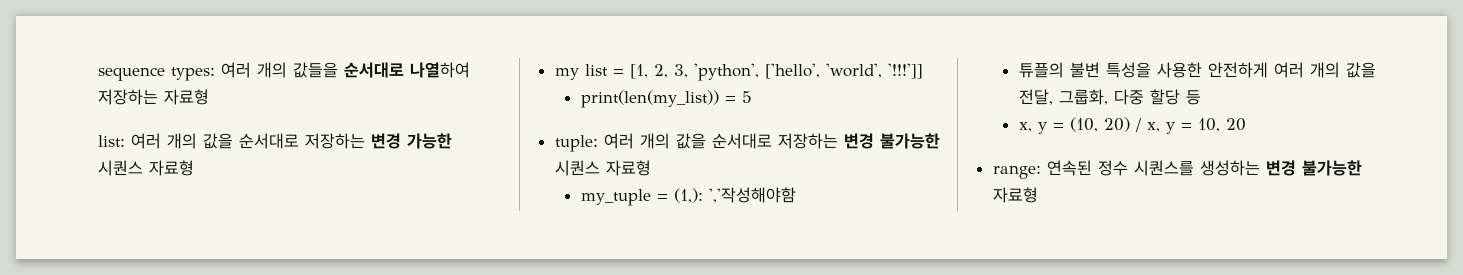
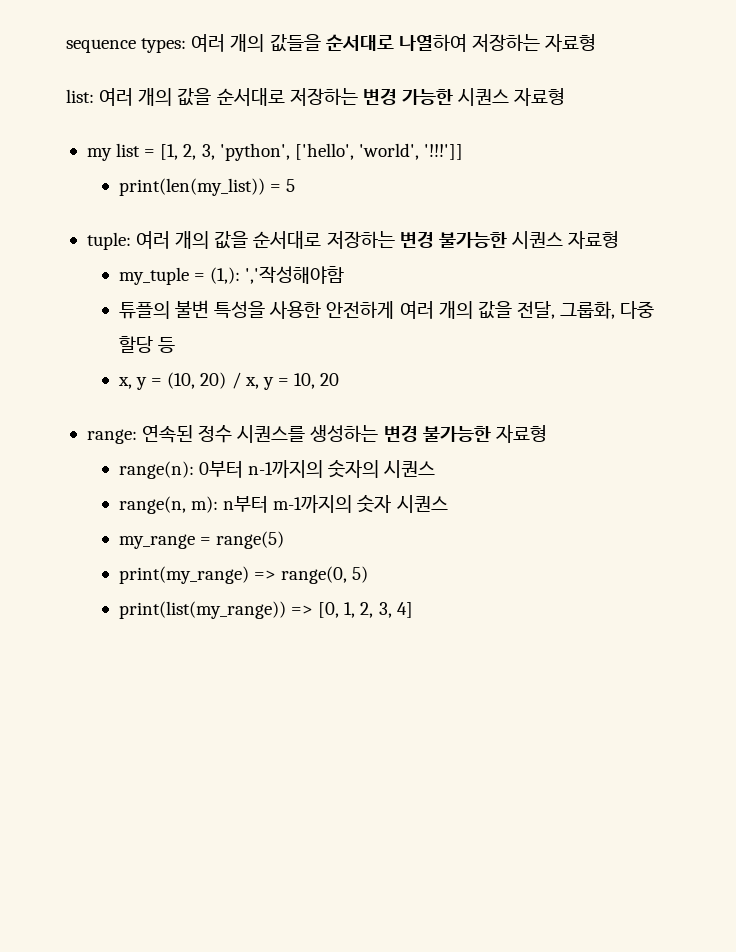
+ range(n): 0부터 n-1까지의 숫자의 시퀀스
+ range(n, m): n부터 m-1까지의 숫자 시퀀스
+ my_range = range(5)
+ print(my_range) => range(0, 5)
+ print(list(my_range)) => [0, 1, 2, 3, 4]

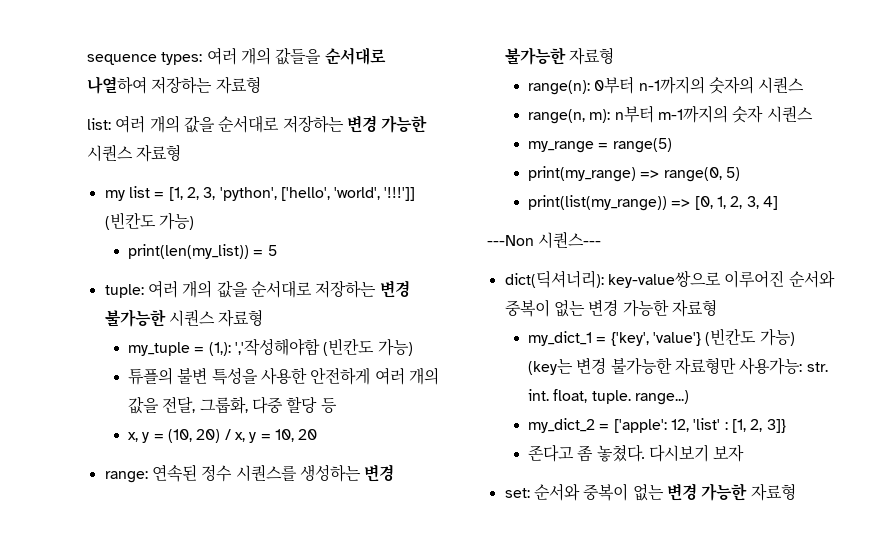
- my list = [1, 2, 3, 'python', ['hello', 'world', '!!!']]
+ my list = [1, 2, 3, 'python', ['hello', 'world', '!!!']] (빈칸도 가능)
- my_tuple = (1,): ','작성해야함
+ my_tuple = (1,): ','작성해야함 (빈칸도 가능)
+ ---Non 시퀀스---
+ dict(딕셔너리): key-value쌍으로 이루어진 순서와 중복이 없는 변경 가능한 자료형
+ my_dict_1 = {'key', 'value'} (빈칸도 가능) (key는 변경 불가능한 자료형만 사용가능: str. int. float, tuple. range...)
+ my_dict_2 = ['apple': 12, 'list' : [1, 2, 3]}
+ 존다고 좀 놓쳤다. 다시보기 보자
+ set: 순서와 중복이 없는 변경 가능한 자료형

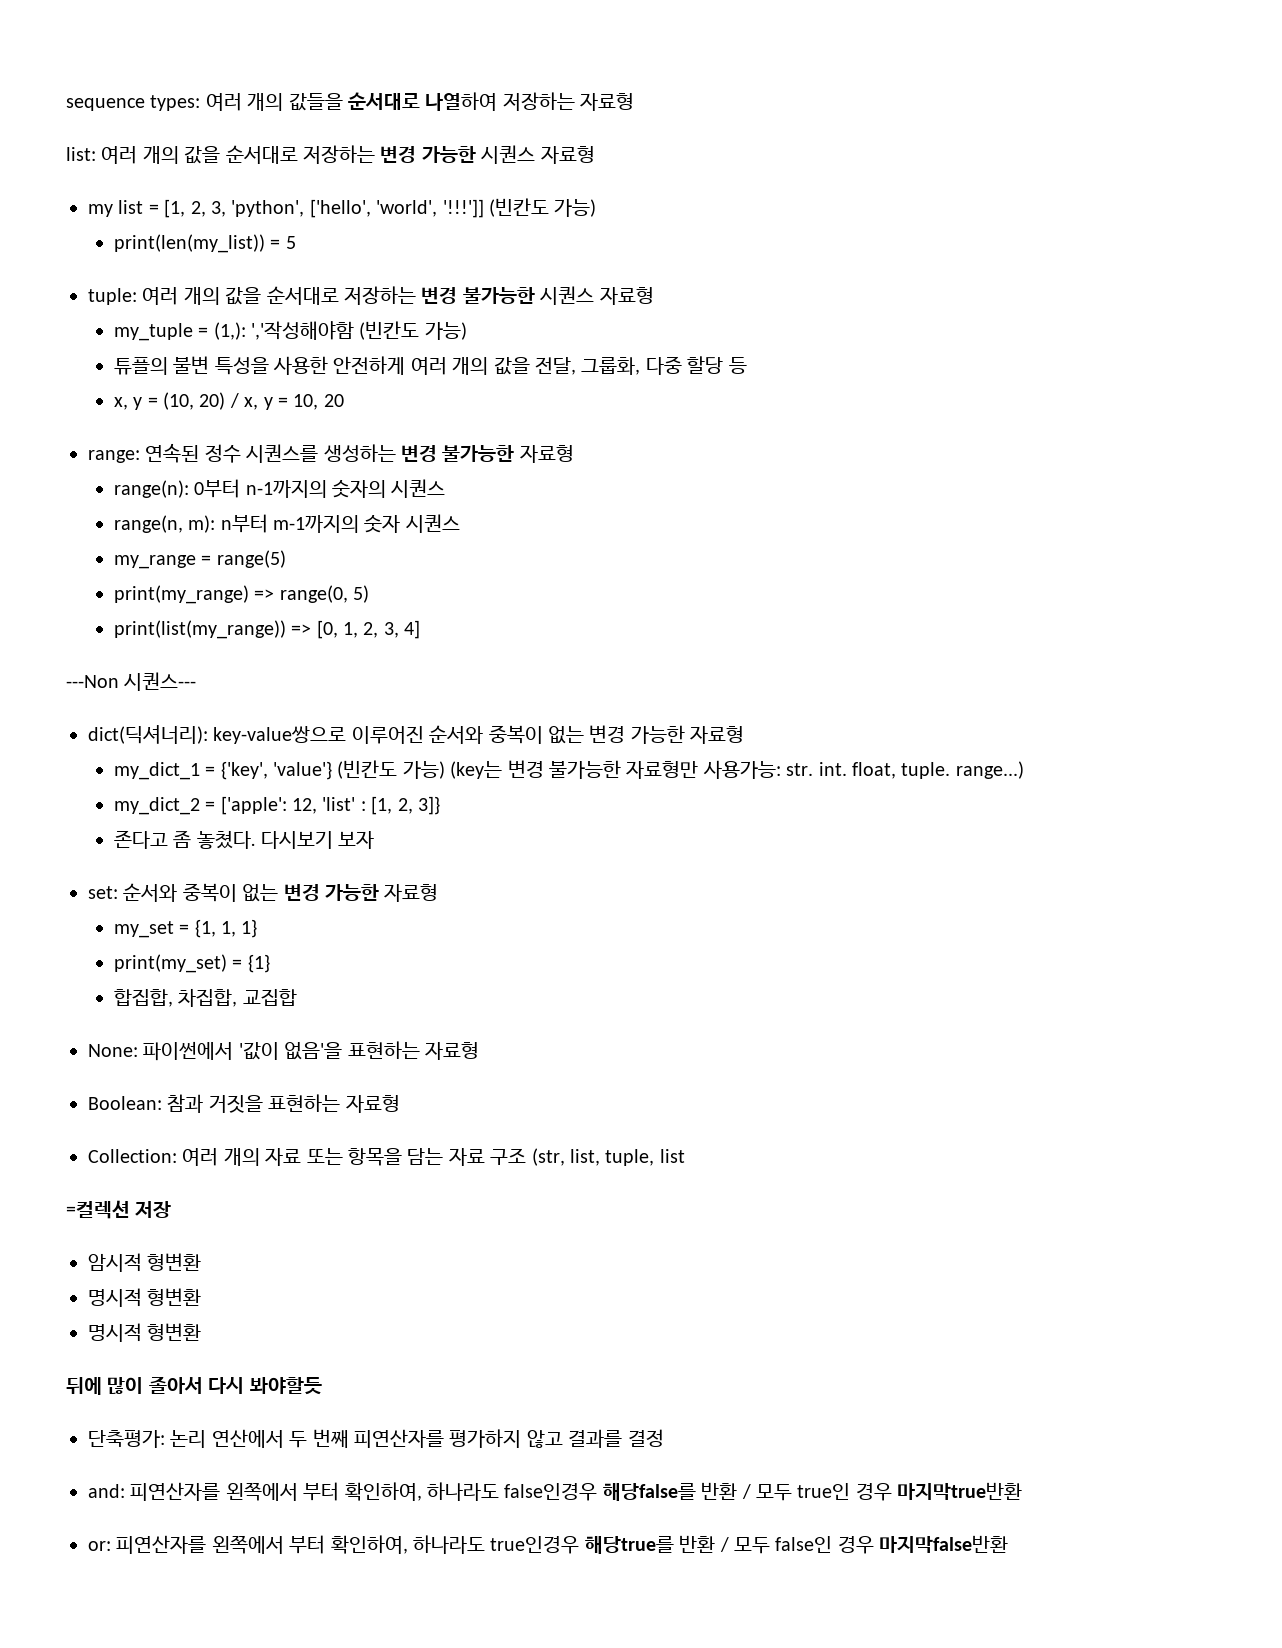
+ my_set = {1, 1, 1}
+ print(my_set) = {1}
+ 합집합, 차집합, 교집합
+ None: 파이썬에서 '값이 없음'을 표현하는 자료형
+ Boolean: 참과 거짓을 표현하는 자료형
+ Collection: 여러 개의 자료 또는 항목을 담는 자료 구조 (str, list, tuple, list
+ =컬렉션 저장
+ 암시적 형변환
+ 명시적 형변환
+ 명시적 형변환
+ 뒤에 많이 졸아서 다시 봐야할듯
+ 단축평가: 논리 연산에서 두 번째 피연산자를 평가하지 않고 결과를 결정
+ and: 피연산자를 왼쪽에서 부터 확인하여, 하나라도 false인경우 해당false를 반환 / 모두 true인 경우 마지막true반환
+ or: 피연산자를 왼쪽에서 부터 확인하여, 하나라도 true인경우 해당true를 반환 / 모두 false인 경우 마지막false반환

